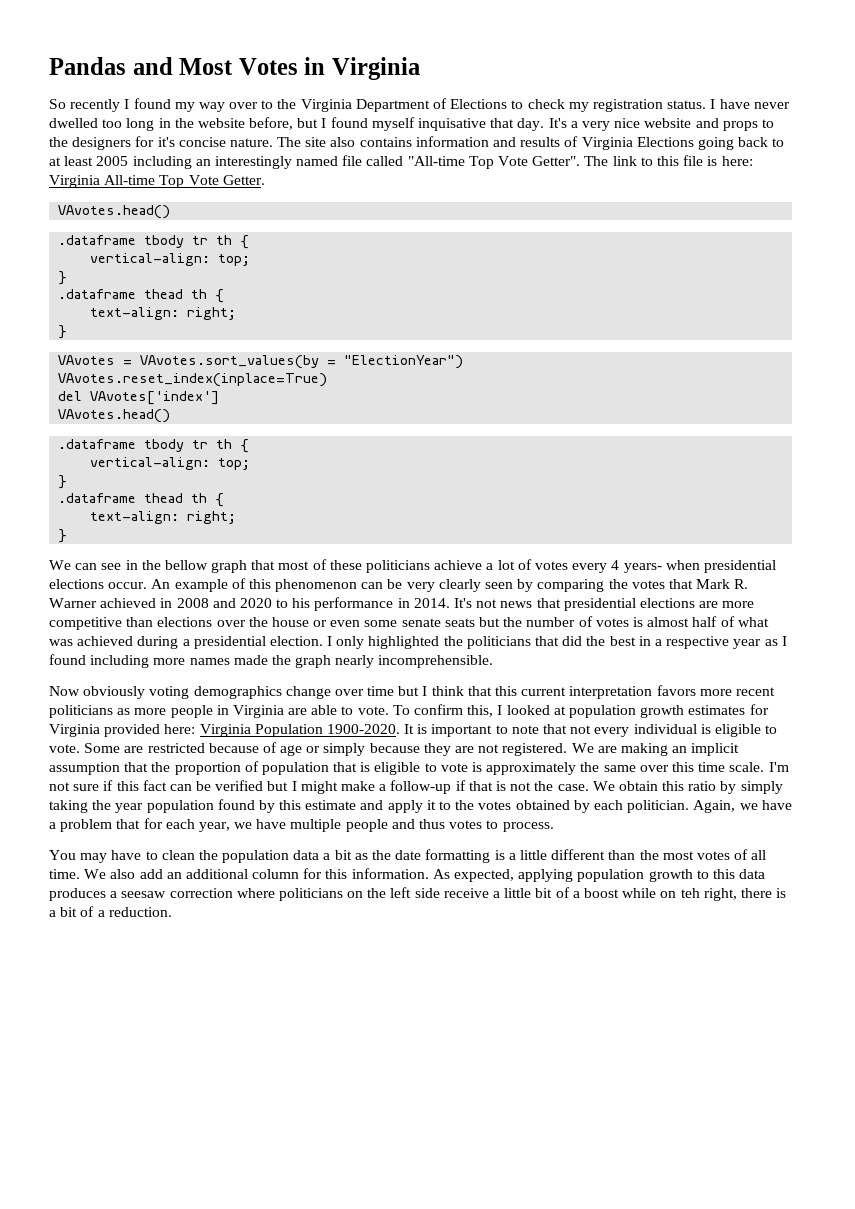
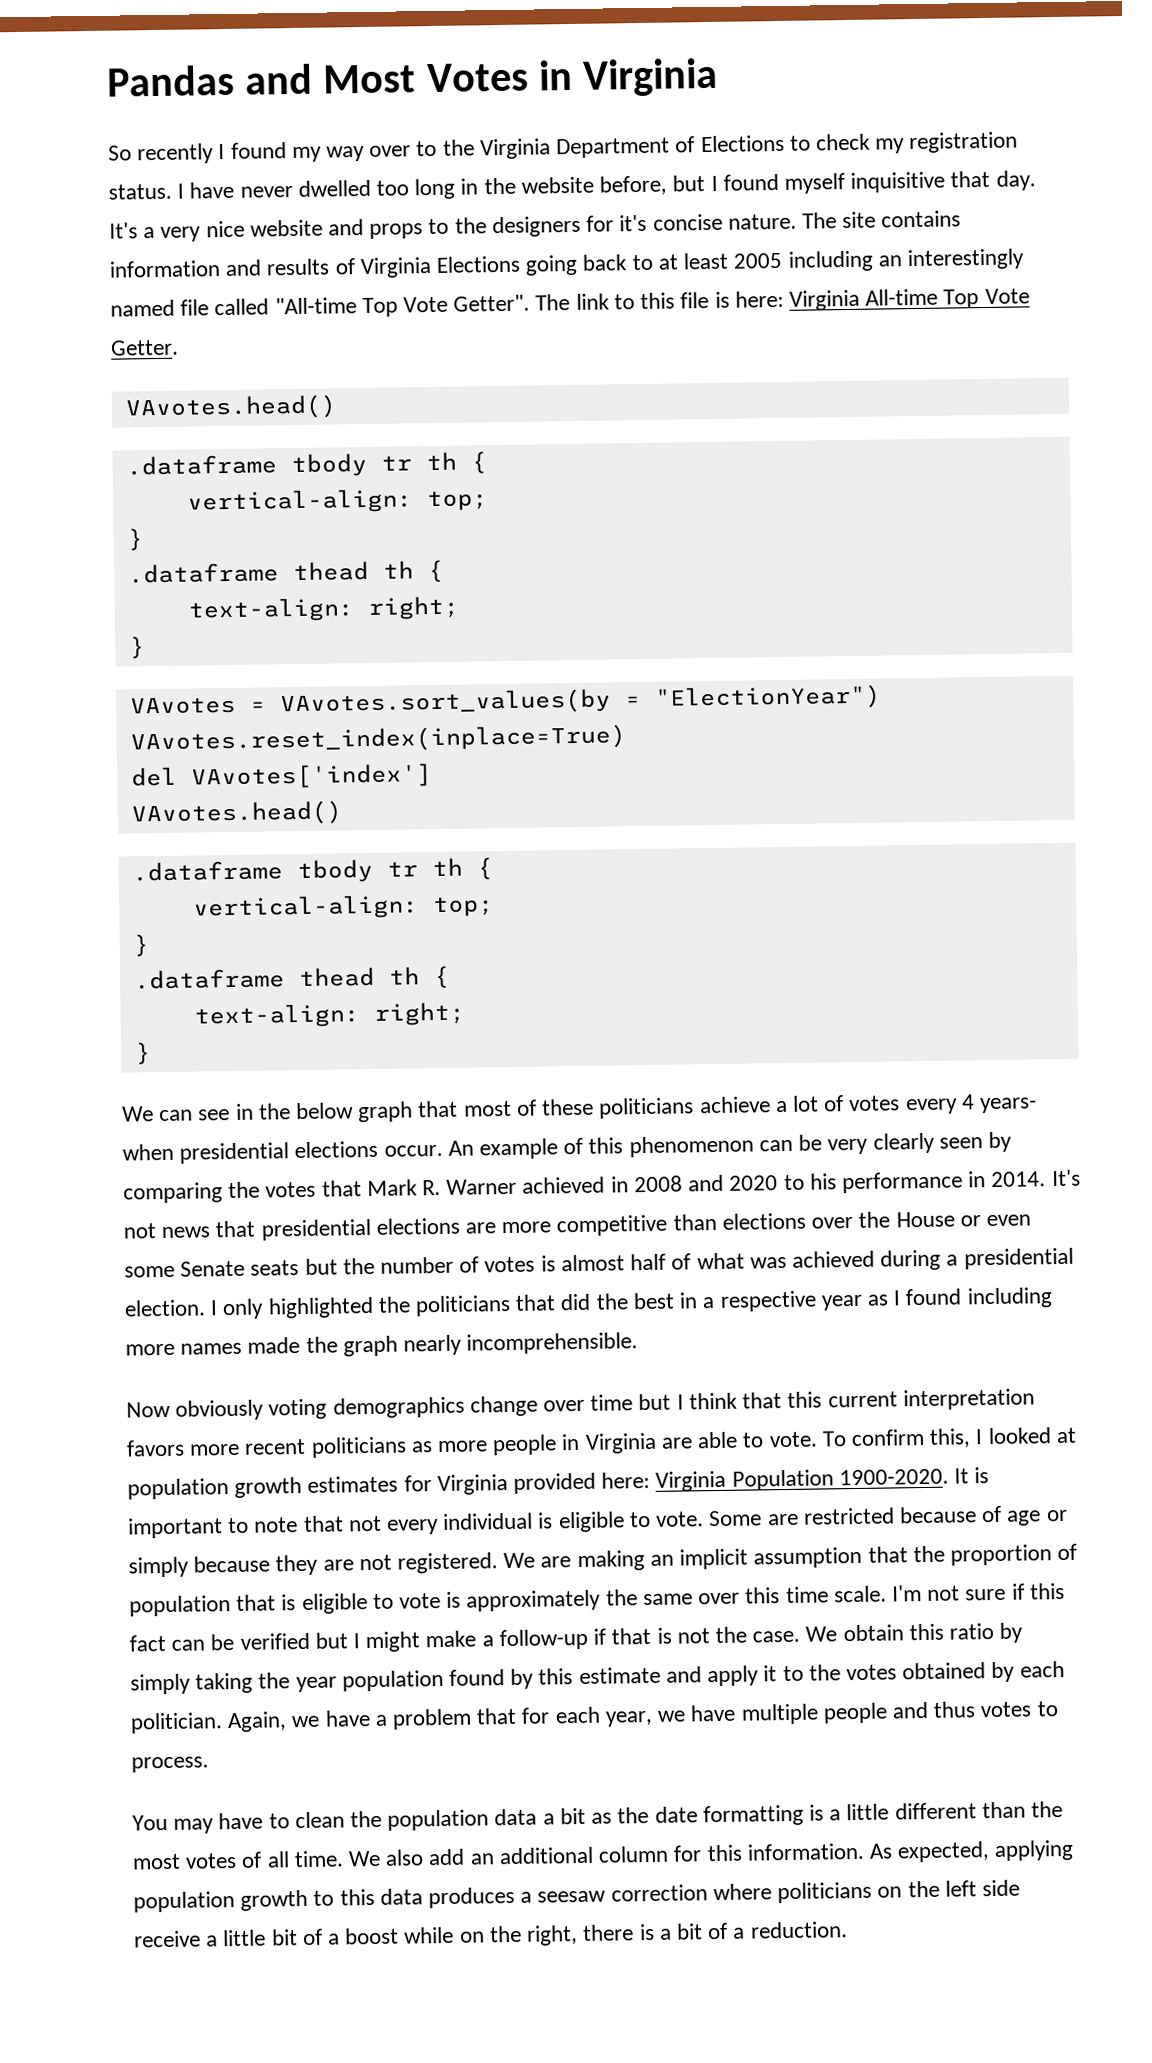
- I have never dwelled too long in the website before, but I found myself inquisative that day.
+ I have never dwelled too long in the website before, but I found myself inquisitive that day.
- The site also contains information and results of Virginia Elections going back to at least 2005 including an interestingly named file called "All-time Top Vote Getter".
+ The site contains information and results of Virginia Elections going back to at least 2005 including an interestingly named file called "All-time Top Vote Getter".
- We can see in the bellow graph that most of these politicians achieve a lot of votes every 4 years- when presidential elections occur.
+ We can see in the below graph that most of these politicians achieve a lot of votes every 4 years- when presidential elections occur.
- It's not news that presidential elections are more competitive than elections over the house or even some senate seats but the number of votes is almost half of what was achieved during a presidential election.
+ It's not news that presidential elections are more competitive than elections over the House or even some Senate seats but the number of votes is almost half of what was achieved during a presidential election.
- As expected, applying population growth to this data produces a seesaw correction where politicians on the left side receive a little bit of a boost while on teh right, there is a bit of a reduction.
+ As expected, applying population growth to this data produces a seesaw correction where politicians on the left side receive a little bit of a boost while on the right, there is a bit of a reduction.

